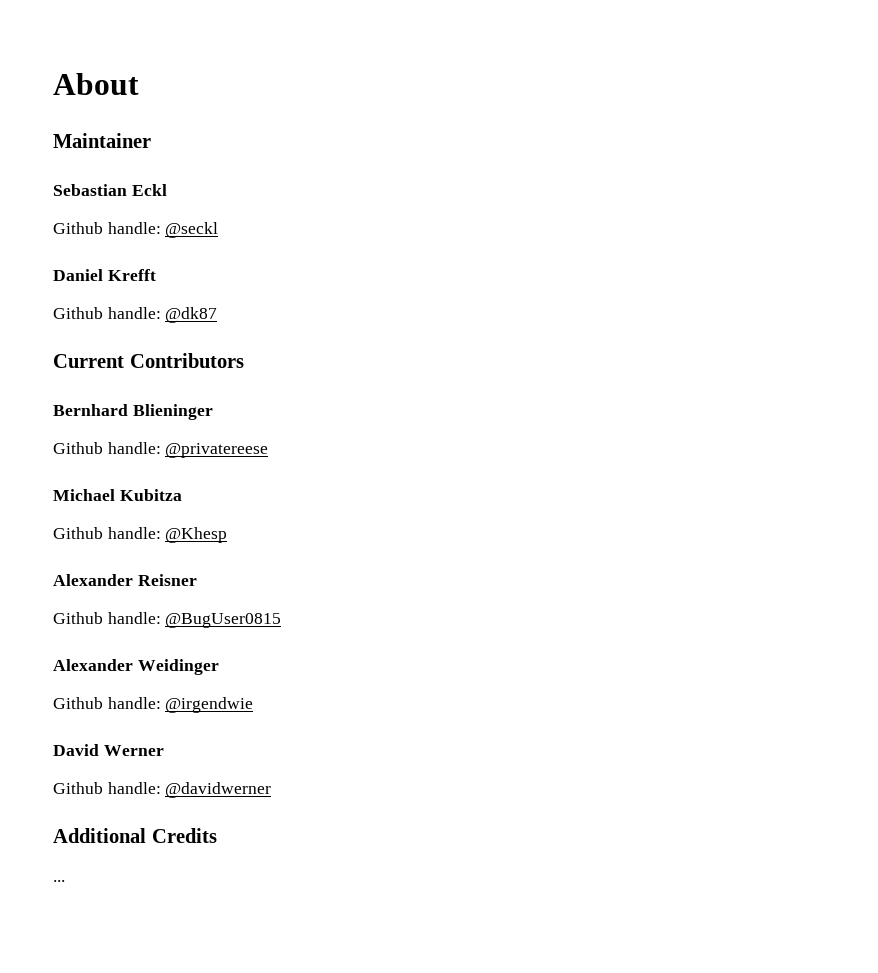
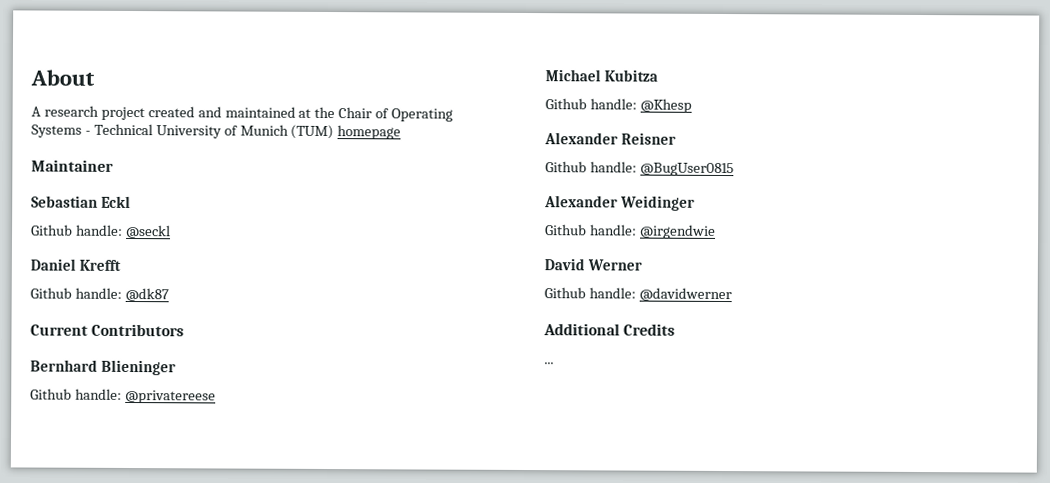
+ A research project created and maintained at the Chair of Operating Systems - Technical University of Munich (TUM) homepage

